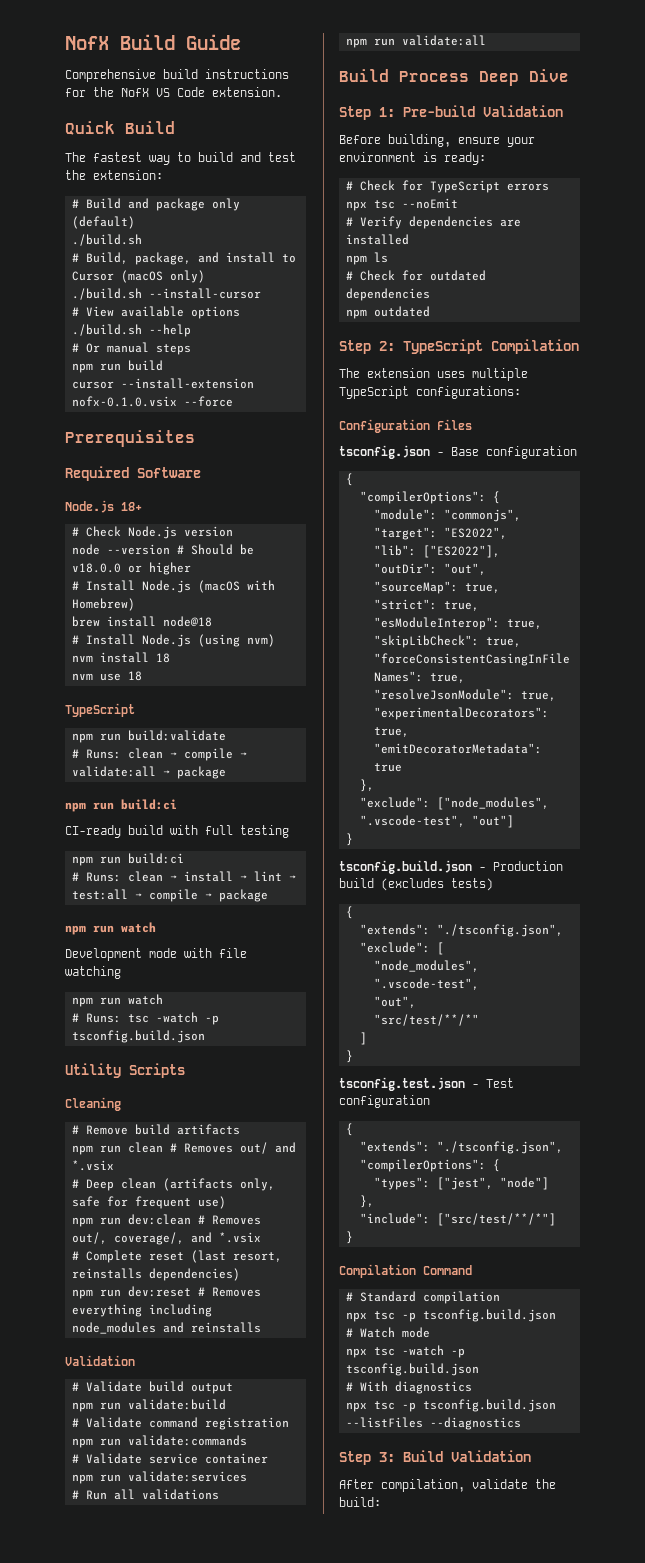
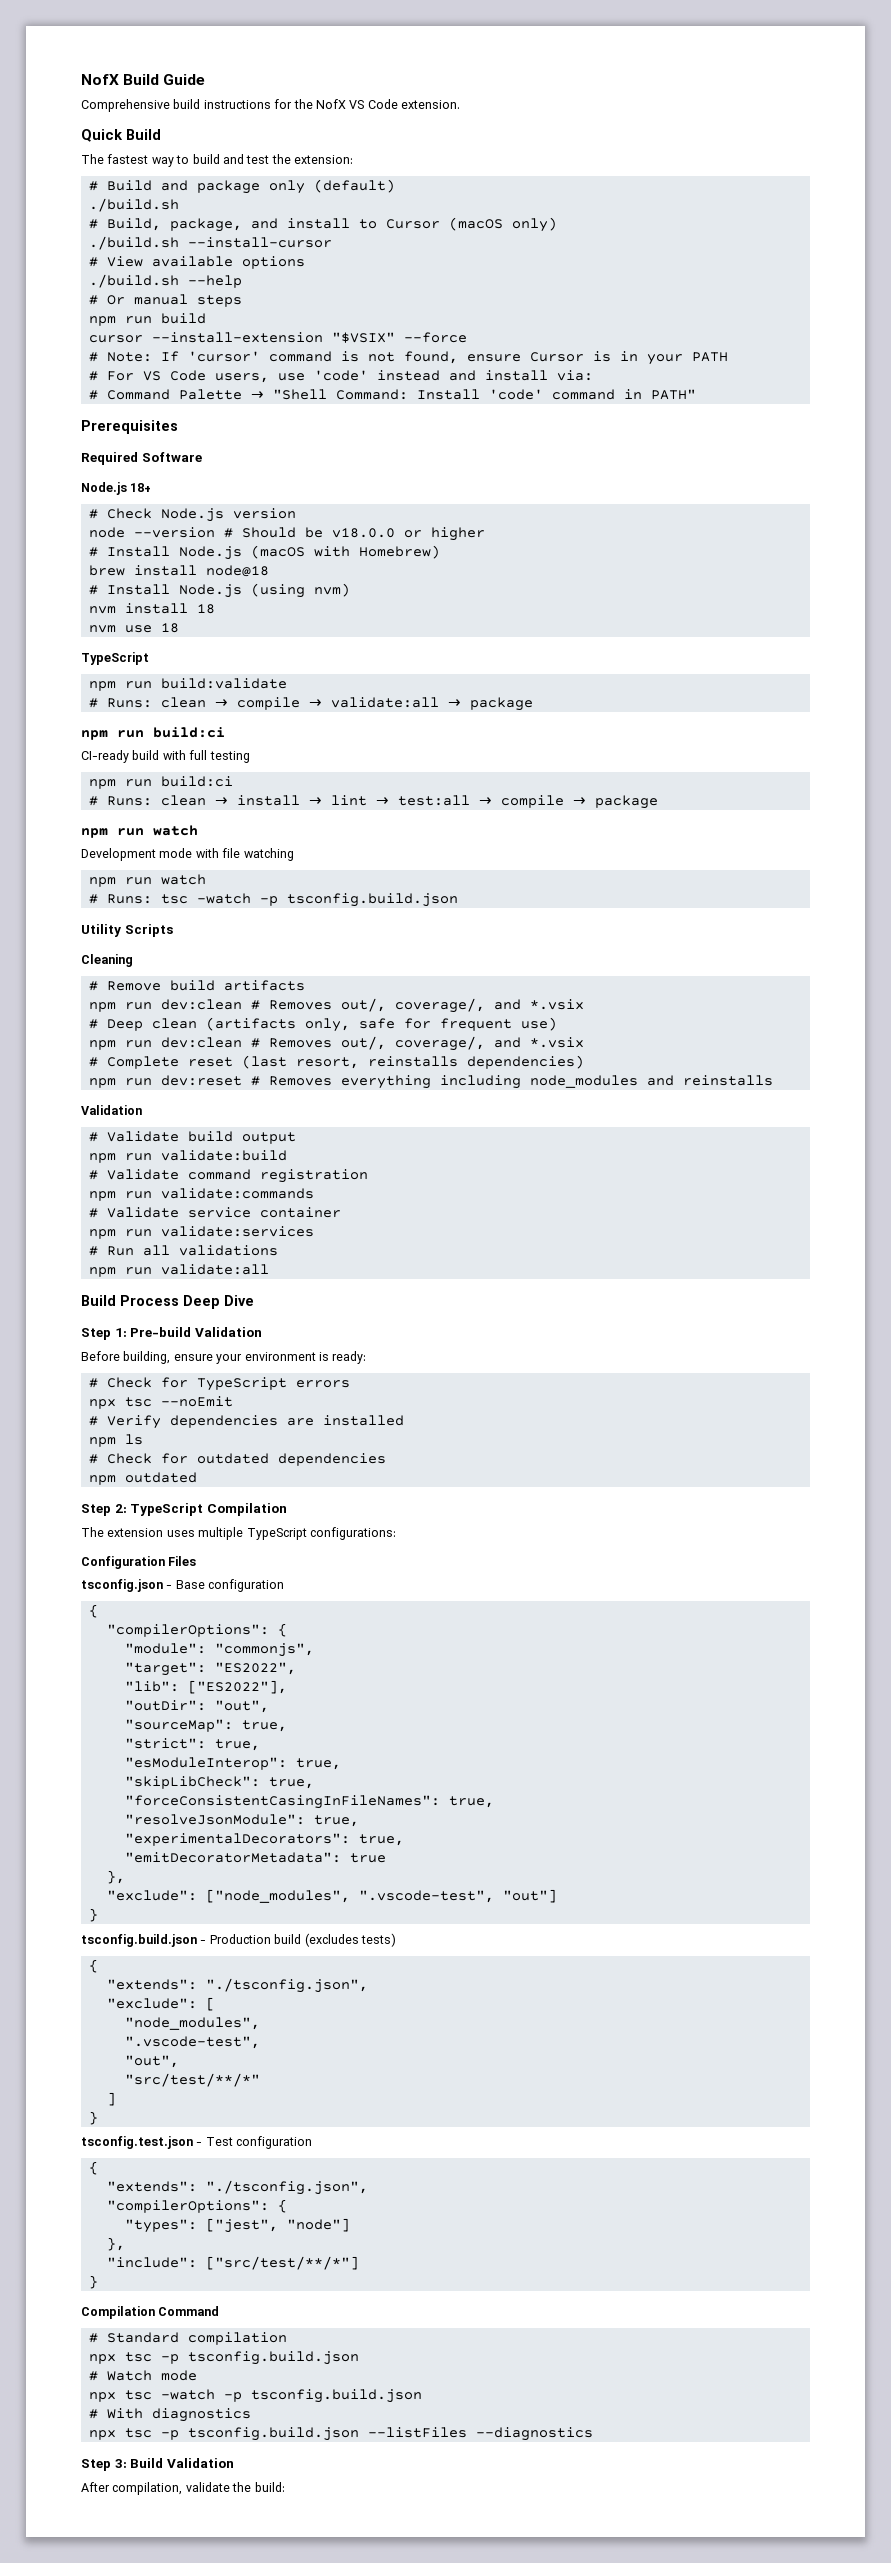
- cursor --install-extension nofx-0.1.0.vsix --force
+ cursor --install-extension "$VSIX" --force
+ # Note: If 'cursor' command is not found, ensure Cursor is in your PATH
+ # For VS Code users, use 'code' instead and install via:
+ # Command Palette → "Shell Command: Install 'code' command in PATH"
  # Remove build artifacts
- npm run clean # Removes out/ and *.vsix
+ npm run dev:clean # Removes out/, coverage/, and *.vsix

